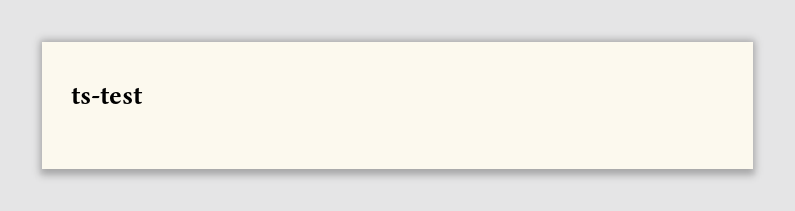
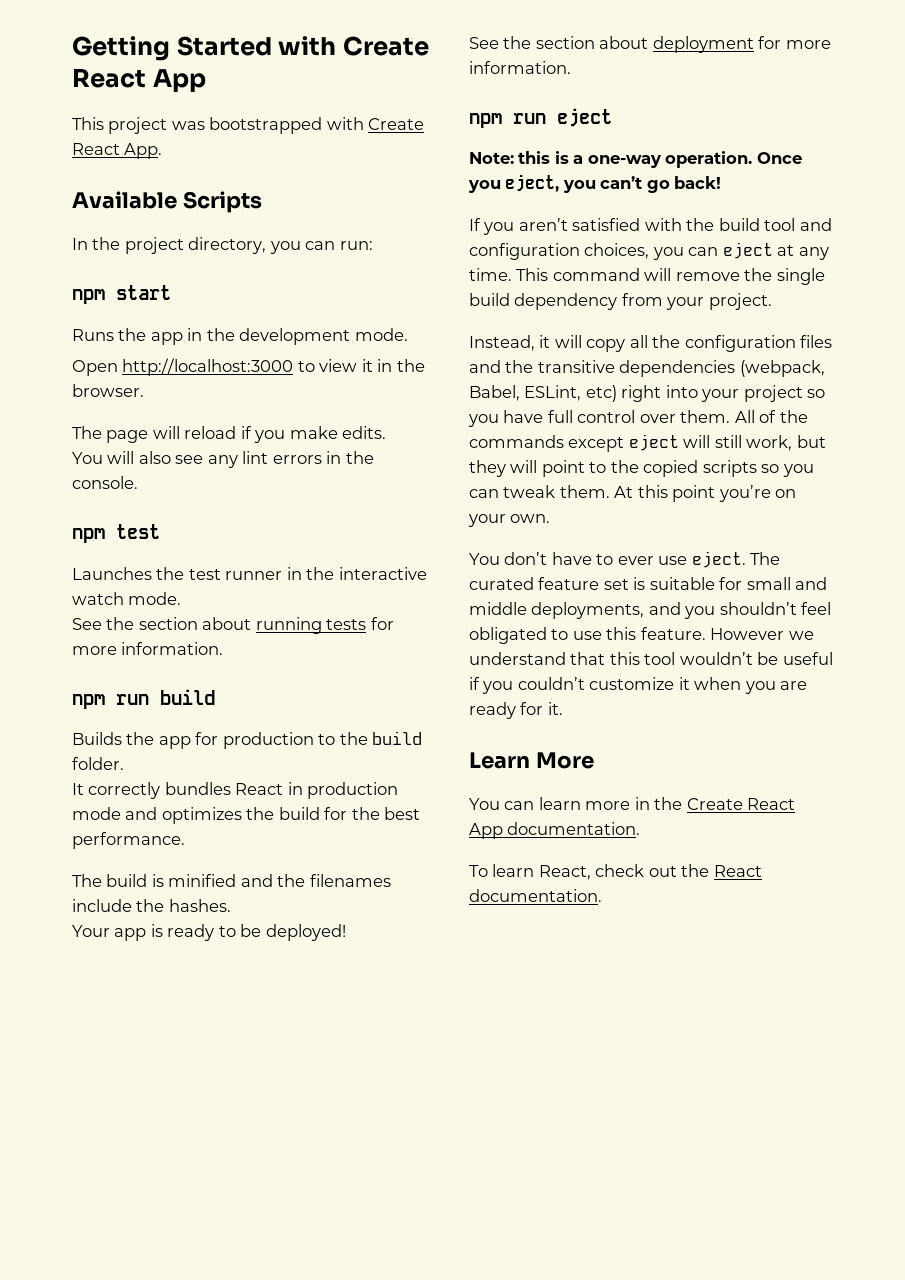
- ts-test
+ Getting Started with Create React App
+ This project was bootstrapped with Create React App.
+ Available Scripts
+ In the project directory, you can run:
+ npm start
+ Runs the app in the development mode.
+ Open http://localhost:3000 to view it in the browser.
+ The page will reload if you make edits.
+ You will also see any lint errors in the console.
+ npm test
+ Launches the test runner in the interactive watch mode.
+ See the section about running tests for more information.
+ npm run build
+ Builds the app for production to the build folder.
+ It correctly bundles React in production mode and optimizes the build for the best performance.
+ The build is minified and the filenames include the hashes.
+ Your app is ready to be deployed!
+ See the section about deployment for more information.
+ npm run eject
+ Note: this is a one-way operation. Once you eject, you can’t go back!
+ If you aren’t satisfied with the build tool and configuration choices, you can eject at any time. This command will remove the single build dependency from your project.
+ Instead, it will copy all the configuration files and the transitive dependencies (webpack, Babel, ESLint, etc) right into your project so you have full control over them. All of the commands except eject will still work, but they will point to the copied scripts so you can tweak them. At this point you’re on your own.
+ You don’t have to ever use eject. The curated feature set is suitable for small and middle deployments, and you shouldn’t feel obligated to use this feature. However we understand that this tool wouldn’t be useful if you couldn’t customize it when you are ready for it.
+ Learn More
+ You can learn more in the Create React App documentation.
+ To learn React, check out the React documentation.

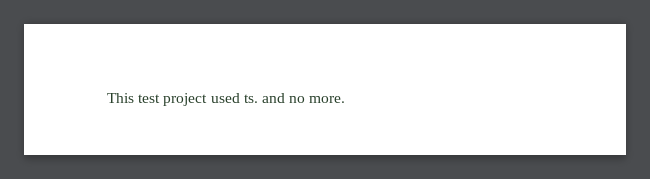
- Getting Started with Create React App
- This project was bootstrapped with Create React App.
- Available Scripts
- In the project directory, you can run:
- npm start
- Runs the app in the development mode.
- Open http://localhost:3000 to view it in the browser.
- The page will reload if you make edits.
- You will also see any lint errors in the console.
- npm test
- Launches the test runner in the interactive watch mode.
- See the section about running tests for more information.
- npm run build
- Builds the app for production to the build folder.
- It correctly bundles React in production mode and optimizes the build for the best performance.
- The build is minified and the filenames include the hashes.
- Your app is ready to be deployed!
- See the section about deployment for more information.
- npm run eject
- Note: this is a one-way operation. Once you eject, you can’t go back!
- If you aren’t satisfied with the build tool and configuration choices, you can eject at any time. This command will remove the single build dependency from your project.
- Instead, it will copy all the configuration files and the transitive dependencies (webpack, Babel, ESLint, etc) right into your project so you have full control over them. All of the commands except eject will still work, but they will point to the copied scripts so you can tweak them. At this point you’re on your own.
- You don’t have to ever use eject. The curated feature set is suitable for small and middle deployments, and you shouldn’t feel obligated to use this feature. However we understand that this tool wouldn’t be useful if you couldn’t customize it when you are ready for it.
- Learn More
- You can learn more in the Create React App documentation.
- To learn React, check out the React documentation.
+ This test project used ts. and no more.

